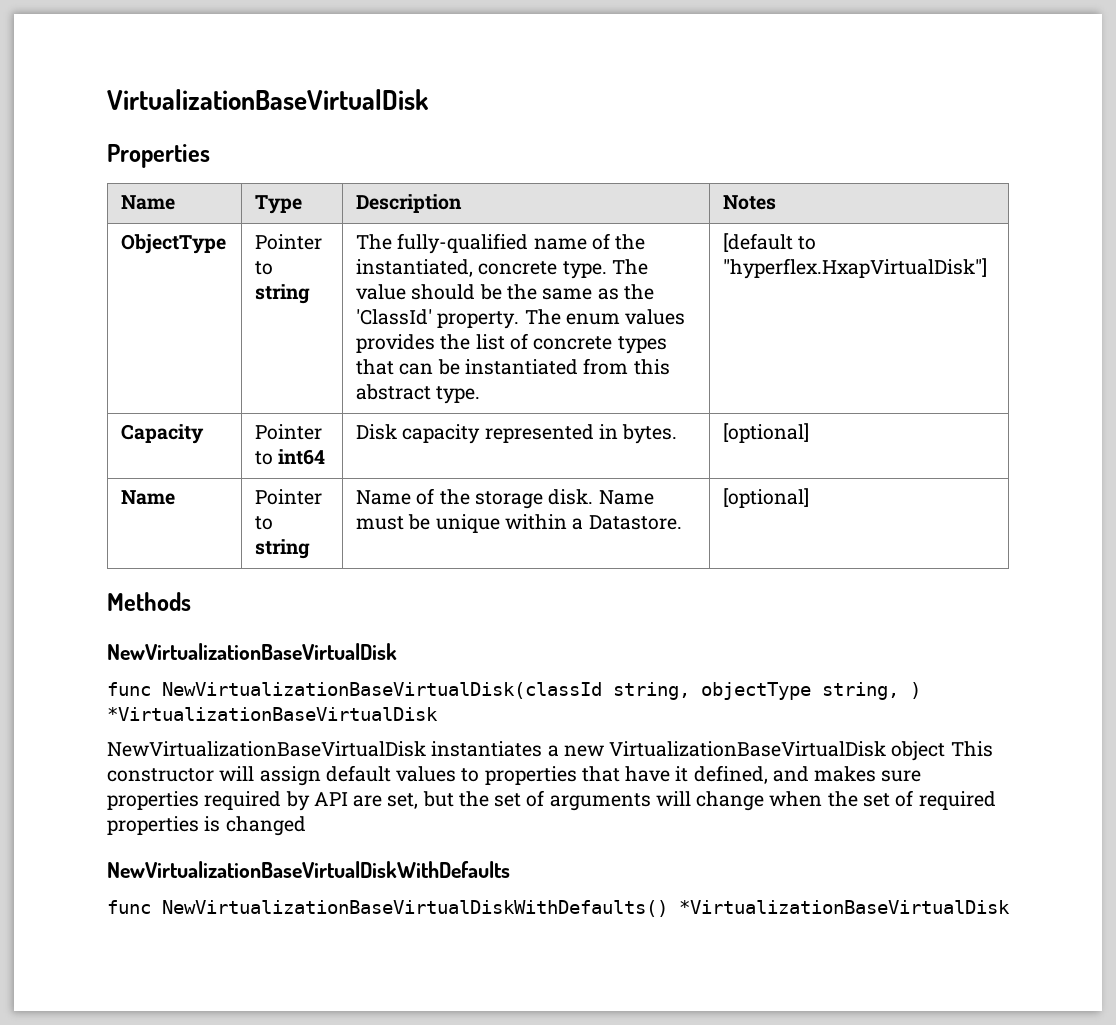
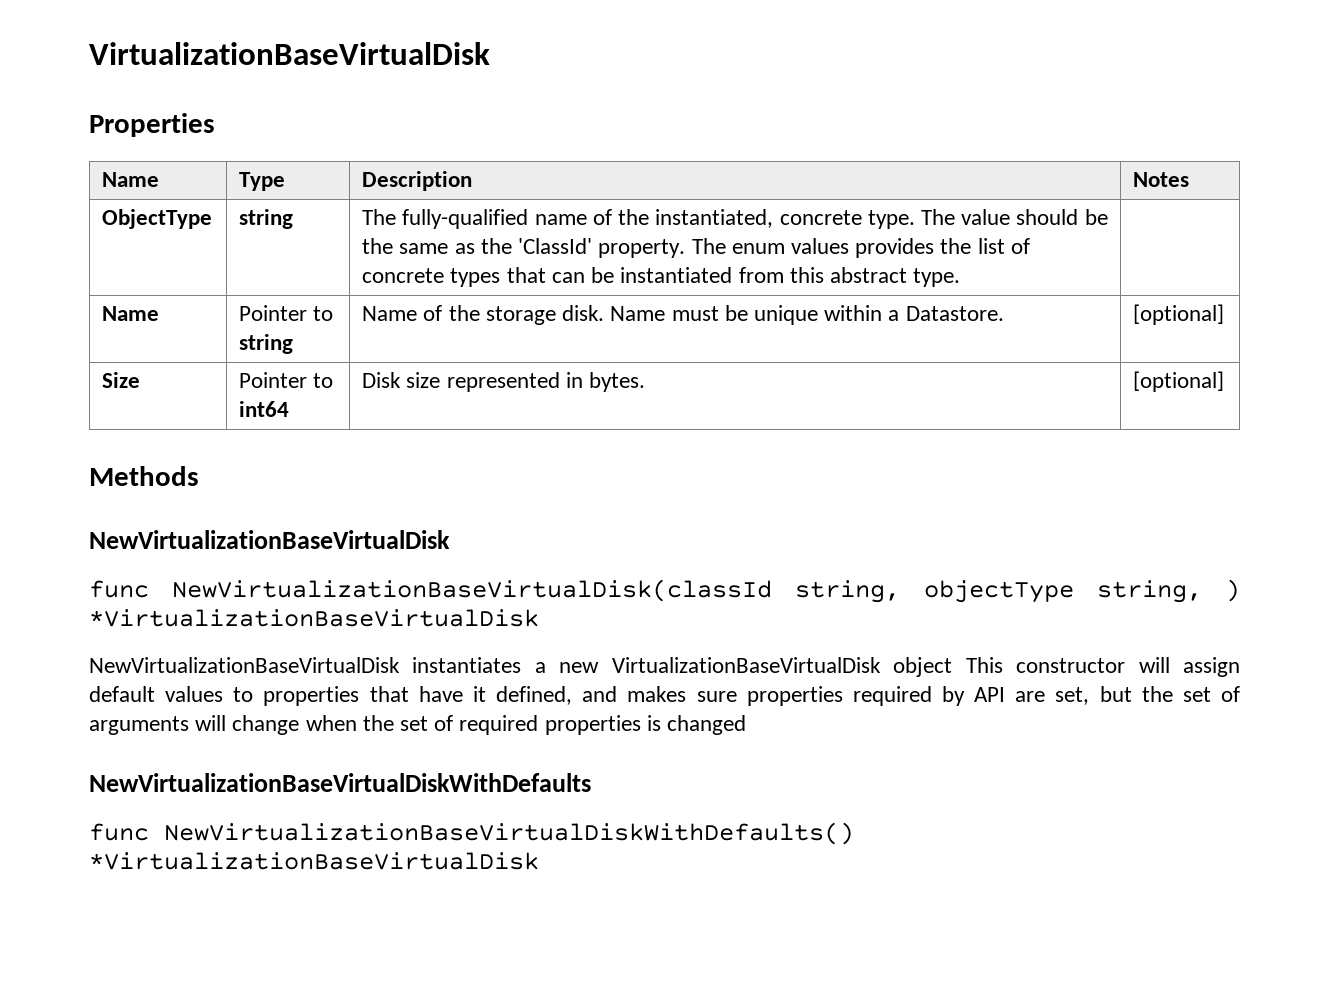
- ObjectType | Pointer to string
+ ObjectType | string
- [default to "hyperflex.HxapVirtualDisk"]
- Capacity | Pointer to int64 | Disk capacity represented in bytes. | [optional]
+ Size | Pointer to int64 | Disk size represented in bytes. | [optional]

